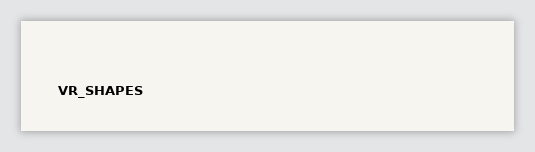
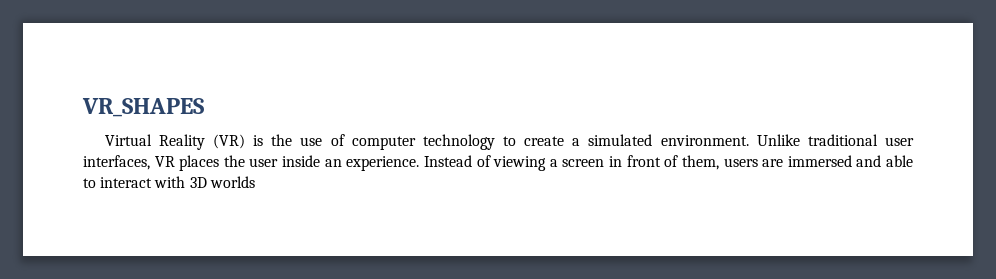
+ Virtual Reality (VR) is the use of computer technology to create a simulated environment. Unlike traditional user interfaces, VR places the user inside an experience. Instead of viewing a screen in front of them, users are immersed and able to interact with 3D worlds

